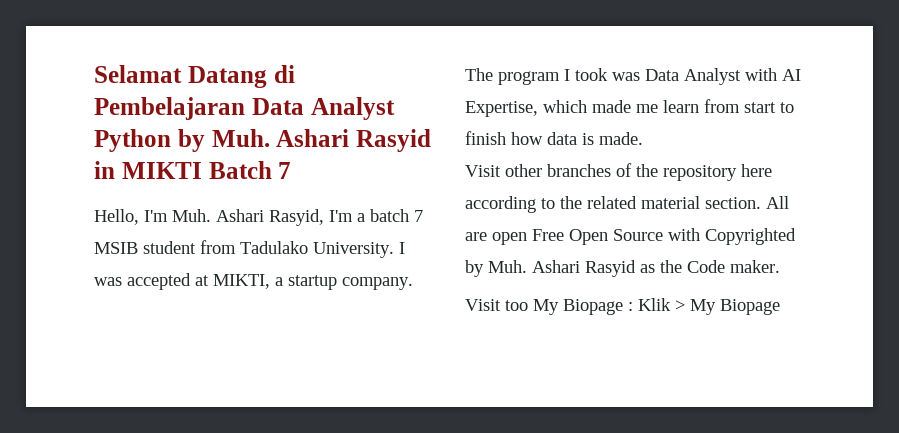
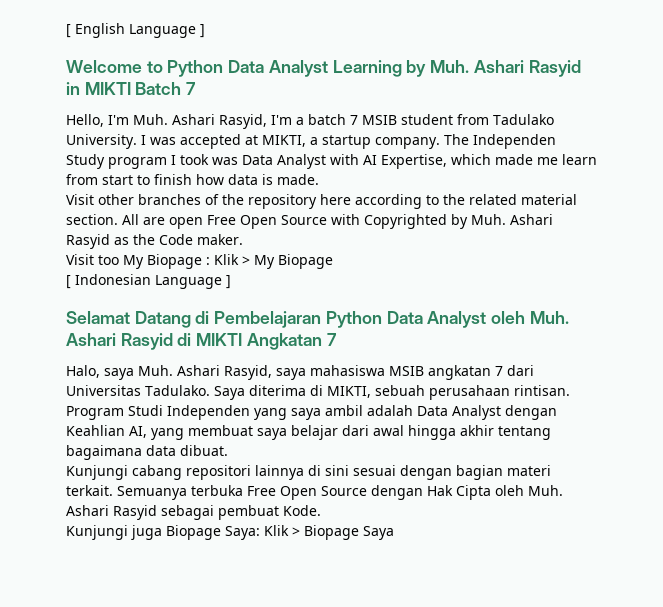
- Selamat Datang di Pembelajaran Data Analyst Python by Muh. Ashari Rasyid in MIKTI Batch 7
+ [ English Language ]
+ Welcome to Python Data Analyst Learning by Muh. Ashari Rasyid in MIKTI Batch 7
- The program I took was Data Analyst with AI Expertise, which made me learn from start to finish how data is made.
+ The Independen Study program I took was Data Analyst with AI Expertise, which made me learn from start to finish how data is made.
+ [ Indonesian Language ]
+ Selamat Datang di Pembelajaran Python Data Analyst oleh Muh. Ashari Rasyid di MIKTI Angkatan 7
+ Halo, saya Muh. Ashari Rasyid, saya mahasiswa MSIB angkatan 7 dari Universitas Tadulako. Saya diterima di MIKTI, sebuah perusahaan rintisan. Program Studi Independen yang saya ambil adalah Data Analyst dengan Keahlian AI, yang membuat saya belajar dari awal hingga akhir tentang bagaimana data dibuat.
+ Kunjungi cabang repositori lainnya di sini sesuai dengan bagian materi terkait. Semuanya terbuka Free Open Source dengan Hak Cipta oleh Muh. Ashari Rasyid sebagai pembuat Kode.
+ Kunjungi juga Biopage Saya: Klik > Biopage Saya

